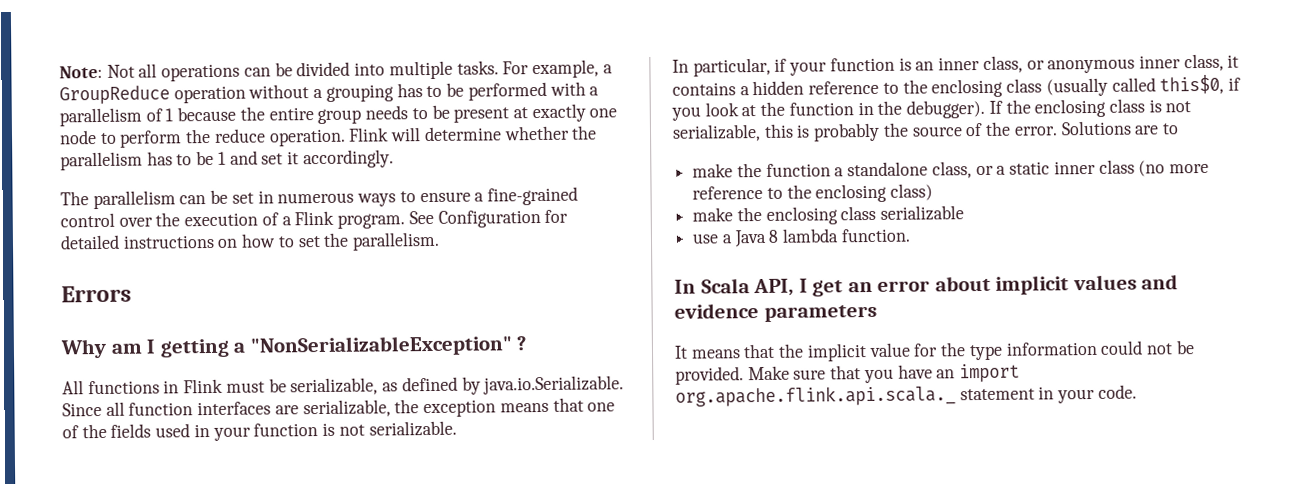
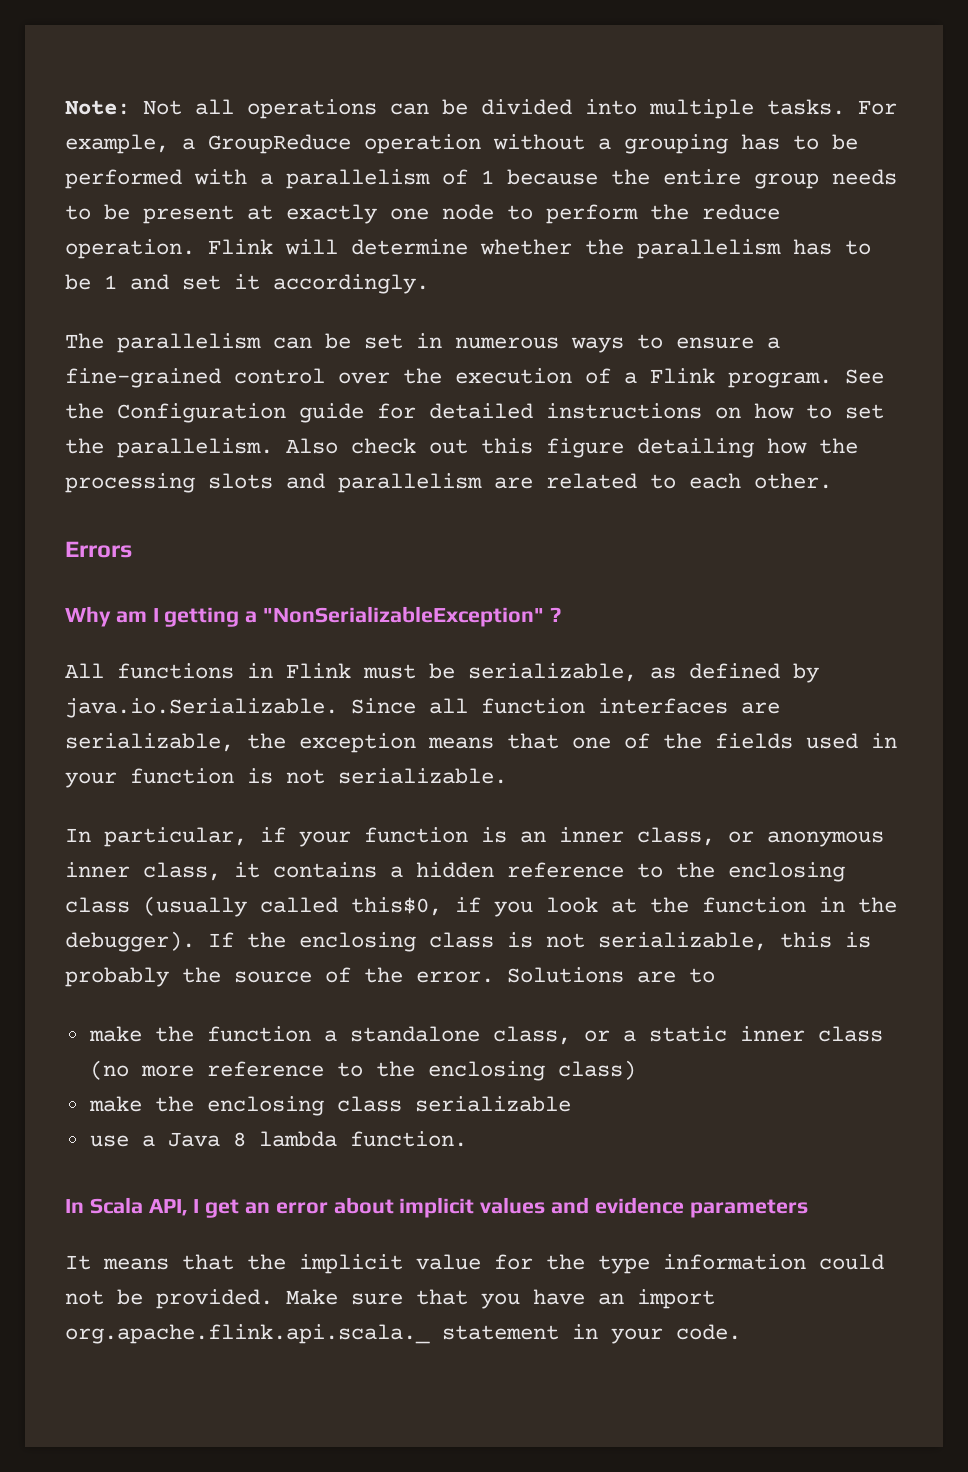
- See Configuration for detailed instructions on how to set the parallelism.
+ See the Configuration guide for detailed instructions on how to set the parallelism. Also check out this figure detailing how the processing slots and parallelism are related to each other.

